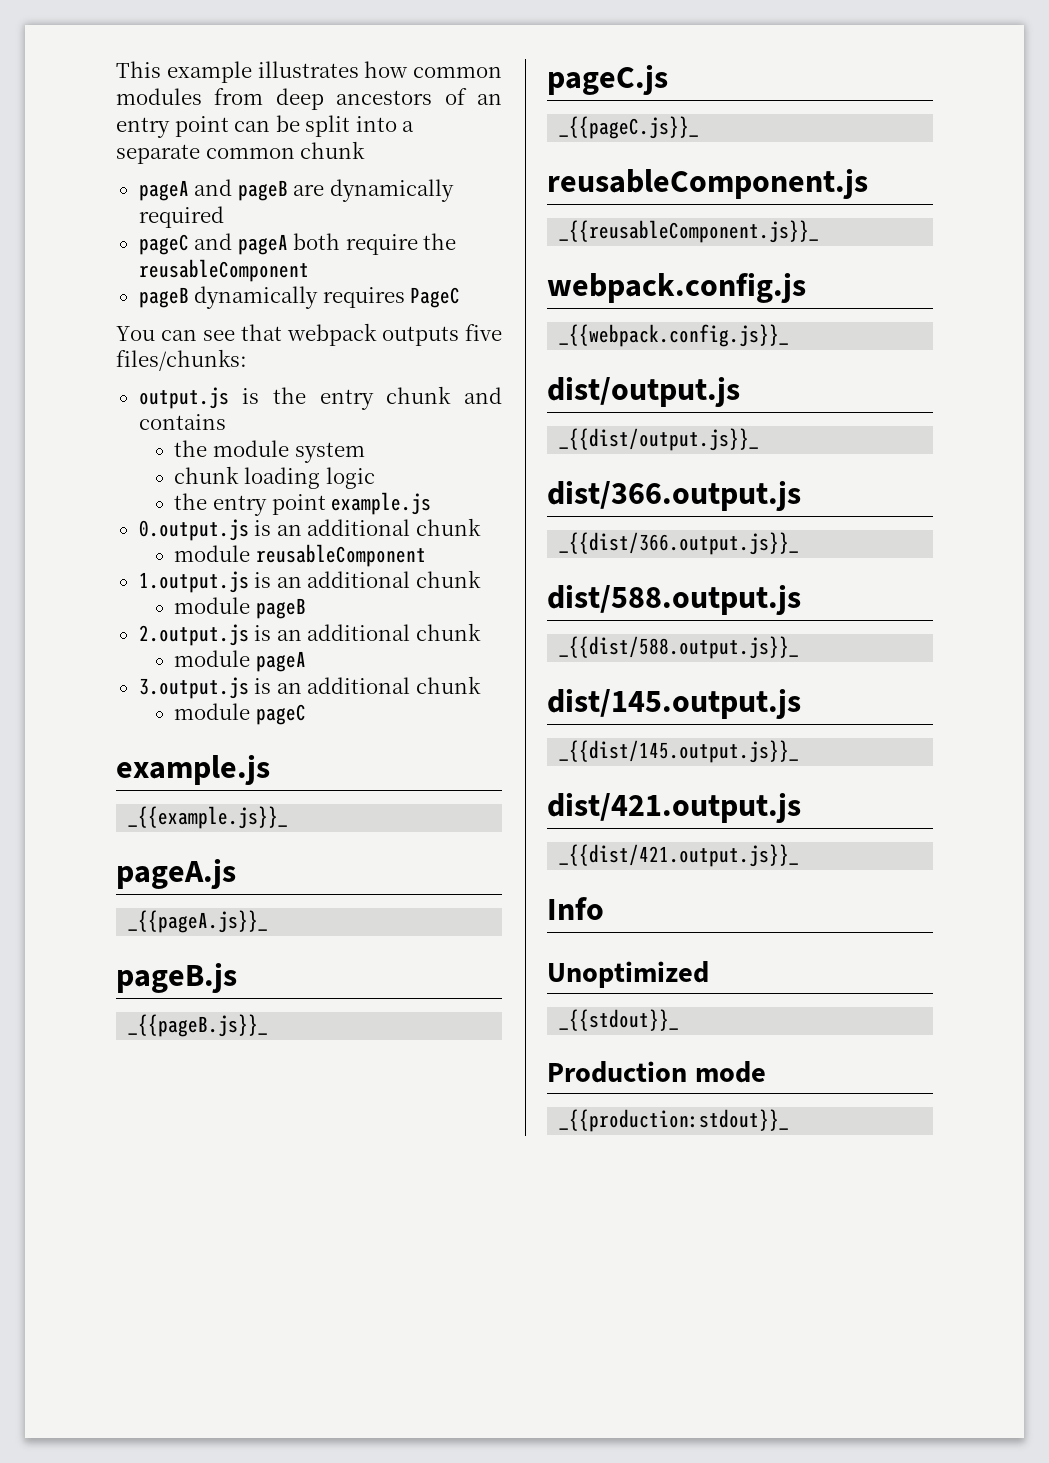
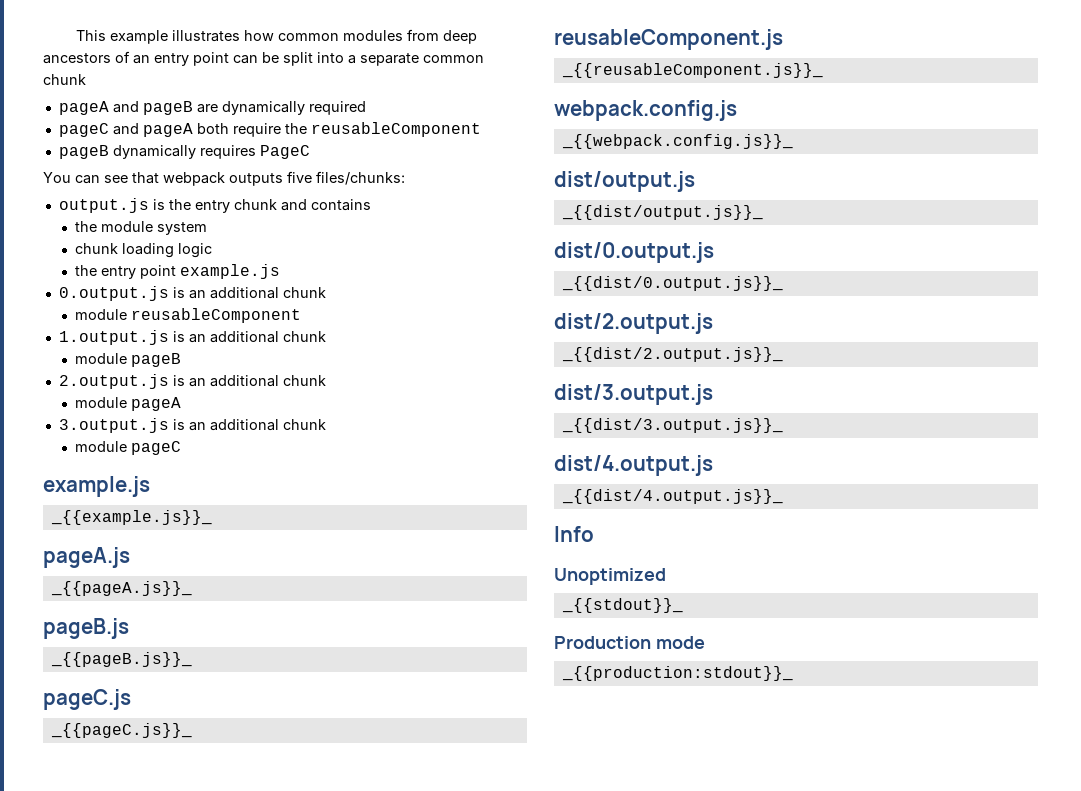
- dist/366.output.js
- _{{dist/366.output.js}}_
- dist/588.output.js
- _{{dist/588.output.js}}_
- dist/145.output.js
- _{{dist/145.output.js}}_
- dist/421.output.js
- _{{dist/421.output.js}}_
+ dist/0.output.js
+ _{{dist/0.output.js}}_
+ dist/2.output.js
+ _{{dist/2.output.js}}_
+ dist/3.output.js
+ _{{dist/3.output.js}}_
+ dist/4.output.js
+ _{{dist/4.output.js}}_

